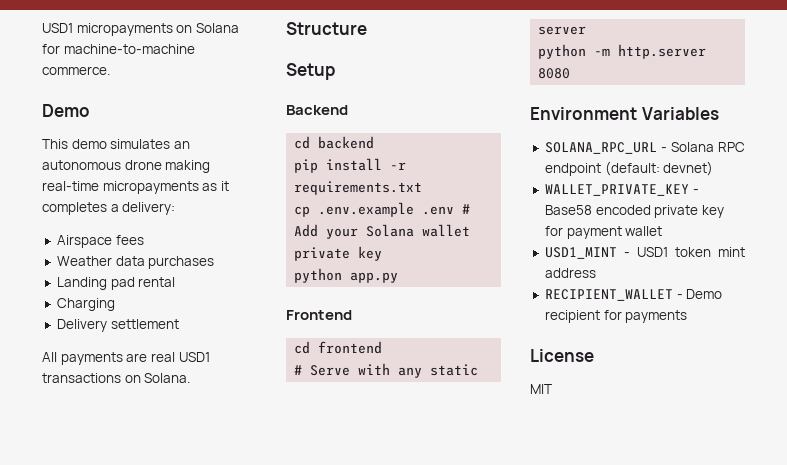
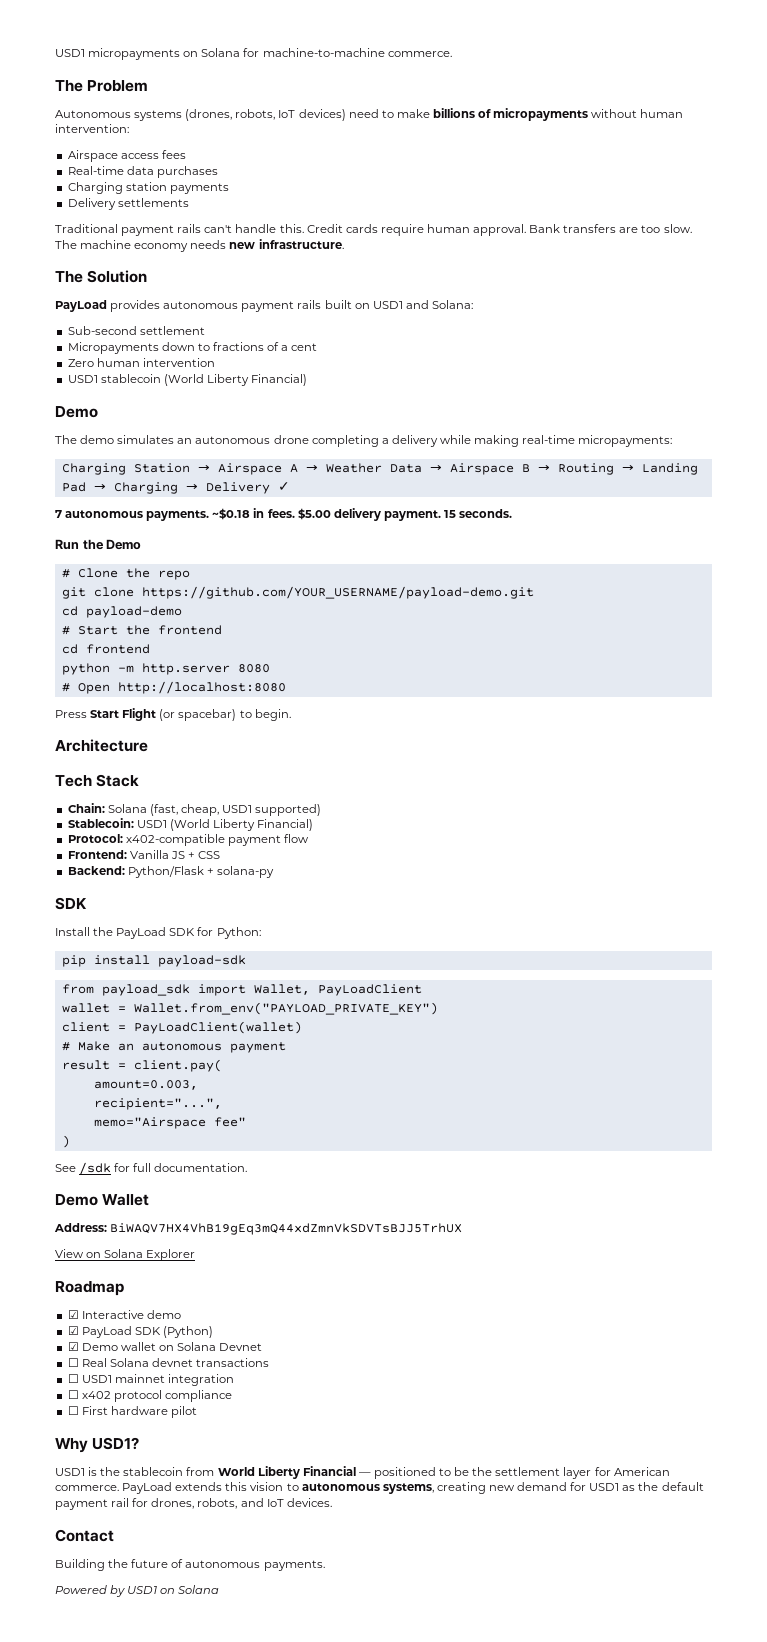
  USD1 micropayments on Solana for machine-to-machine commerce.
+ The Problem
+ Autonomous systems (drones, robots, IoT devices) need to make billions of micropayments without human intervention:
+ Airspace access fees
+ Real-time data purchases
+ Charging station payments
+ Delivery settlements
+ Traditional payment rails can't handle this. Credit cards require human approval. Bank transfers are too slow. The machine economy needs new infrastructure.
+ The Solution
+ PayLoad provides autonomous payment rails built on USD1 and Solana:
+ Sub-second settlement
+ Micropayments down to fractions of a cent
+ Zero human intervention
+ USD1 stablecoin (World Liberty Financial)
  Demo
- This demo simulates an autonomous drone making real-time micropayments as it completes a delivery:
- Airspace fees
- Weather data purchases
- Landing pad rental
- Charging
- Delivery settlement
- All payments are real USD1 transactions on Solana.
- Structure
- Setup
- Backend
- cd backend
- pip install -r requirements.txt
- cp .env.example .env # Add your Solana wallet private key
- python app.py
- Frontend
+ The demo simulates an autonomous drone completing a delivery while making real-time micropayments:
+ Charging Station → Airspace A → Weather Data → Airspace B → Routing → Landing Pad → Charging → Delivery ✓
+ 7 autonomous payments. ~$0.18 in fees. $5.00 delivery payment. 15 seconds.
+ Run the Demo
+ # Clone the repo
+ git clone https://github.com/YOUR_USERNAME/payload-demo.git
+ cd payload-demo
+ # Start the frontend
  cd frontend
- # Serve with any static server
  python -m http.server 8080
- Environment Variables
- SOLANA_RPC_URL - Solana RPC endpoint (default: devnet)
- WALLET_PRIVATE_KEY - Base58 encoded private key for payment wallet
- USD1_MINT - USD1 token mint address
- RECIPIENT_WALLET - Demo recipient for payments
- License
- MIT
+ # Open http://localhost:8080
+ Press Start Flight (or spacebar) to begin.
+ Architecture
+ Tech Stack
+ Chain: Solana (fast, cheap, USD1 supported)
+ Stablecoin: USD1 (World Liberty Financial)
+ Protocol: x402-compatible payment flow
+ Frontend: Vanilla JS + CSS
+ Backend: Python/Flask + solana-py
+ SDK
+ Install the PayLoad SDK for Python:
+ pip install payload-sdk
+ from payload_sdk import Wallet, PayLoadClient
+ wallet = Wallet.from_env("PAYLOAD_PRIVATE_KEY")
+ client = PayLoadClient(wallet)
+ # Make an autonomous payment
+ result = client.pay(
+ amount=0.003,
+ recipient="...",
+ memo="Airspace fee"
+ )
+ See /sdk for full documentation.
+ Demo Wallet
+ Address: BiWAQV7HX4VhB19gEq3mQ44xdZmnVkSDVTsBJJ5TrhUX
+ View on Solana Explorer
+ Roadmap
+ ☑ Interactive demo
+ ☑ PayLoad SDK (Python)
+ ☑ Demo wallet on Solana Devnet
+ ☐ Real Solana devnet transactions
+ ☐ USD1 mainnet integration
+ ☐ x402 protocol compliance
+ ☐ First hardware pilot
+ Why USD1?
+ USD1 is the stablecoin from World Liberty Financial — positioned to be the settlement layer for American commerce. PayLoad extends this vision to autonomous systems, creating new demand for USD1 as the default payment rail for drones, robots, and IoT devices.
+ Contact
+ Building the future of autonomous payments.
+ Powered by USD1 on Solana

